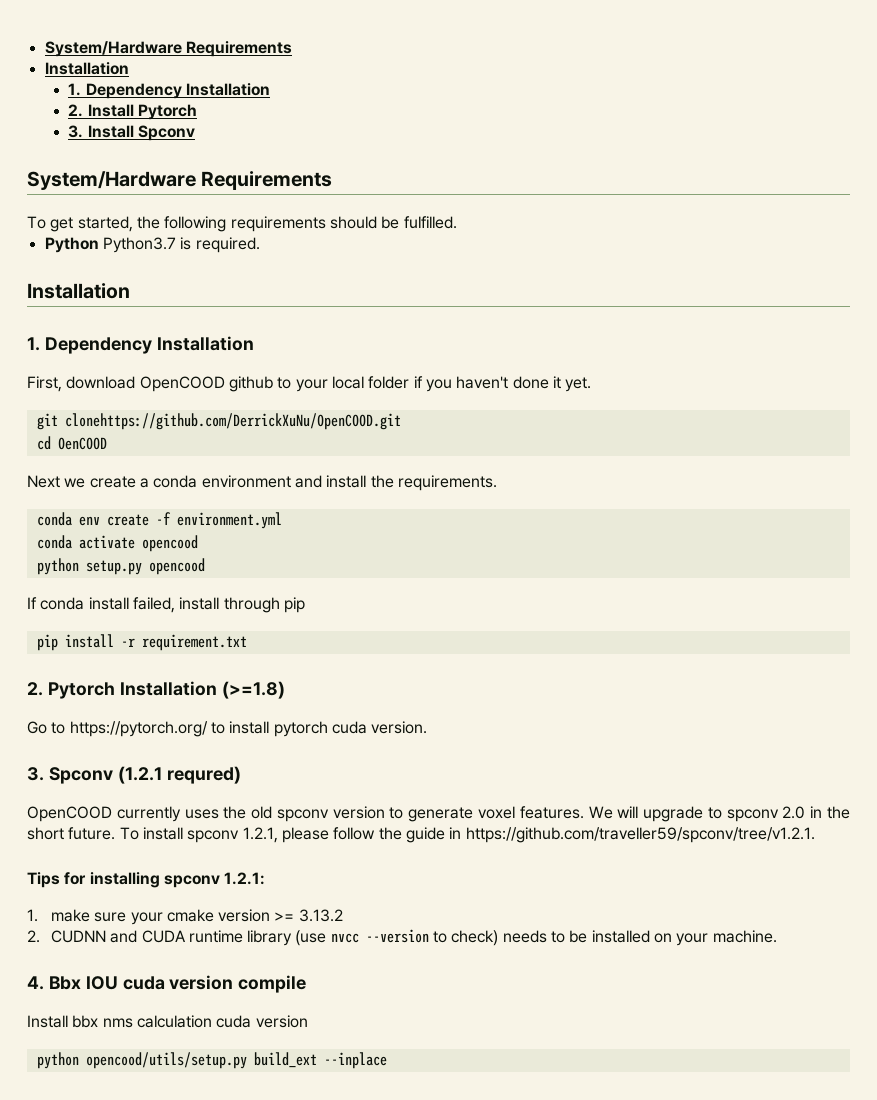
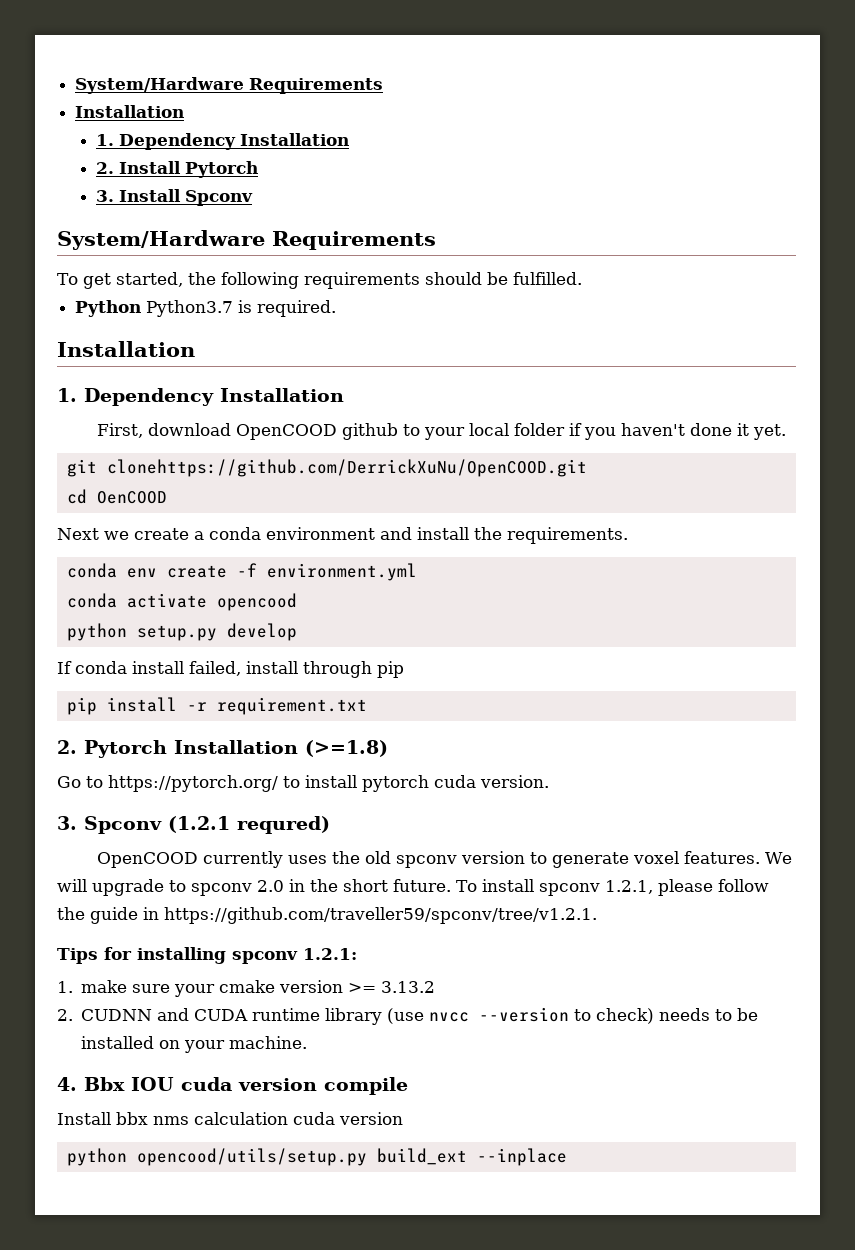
- python setup.py opencood
+ python setup.py develop

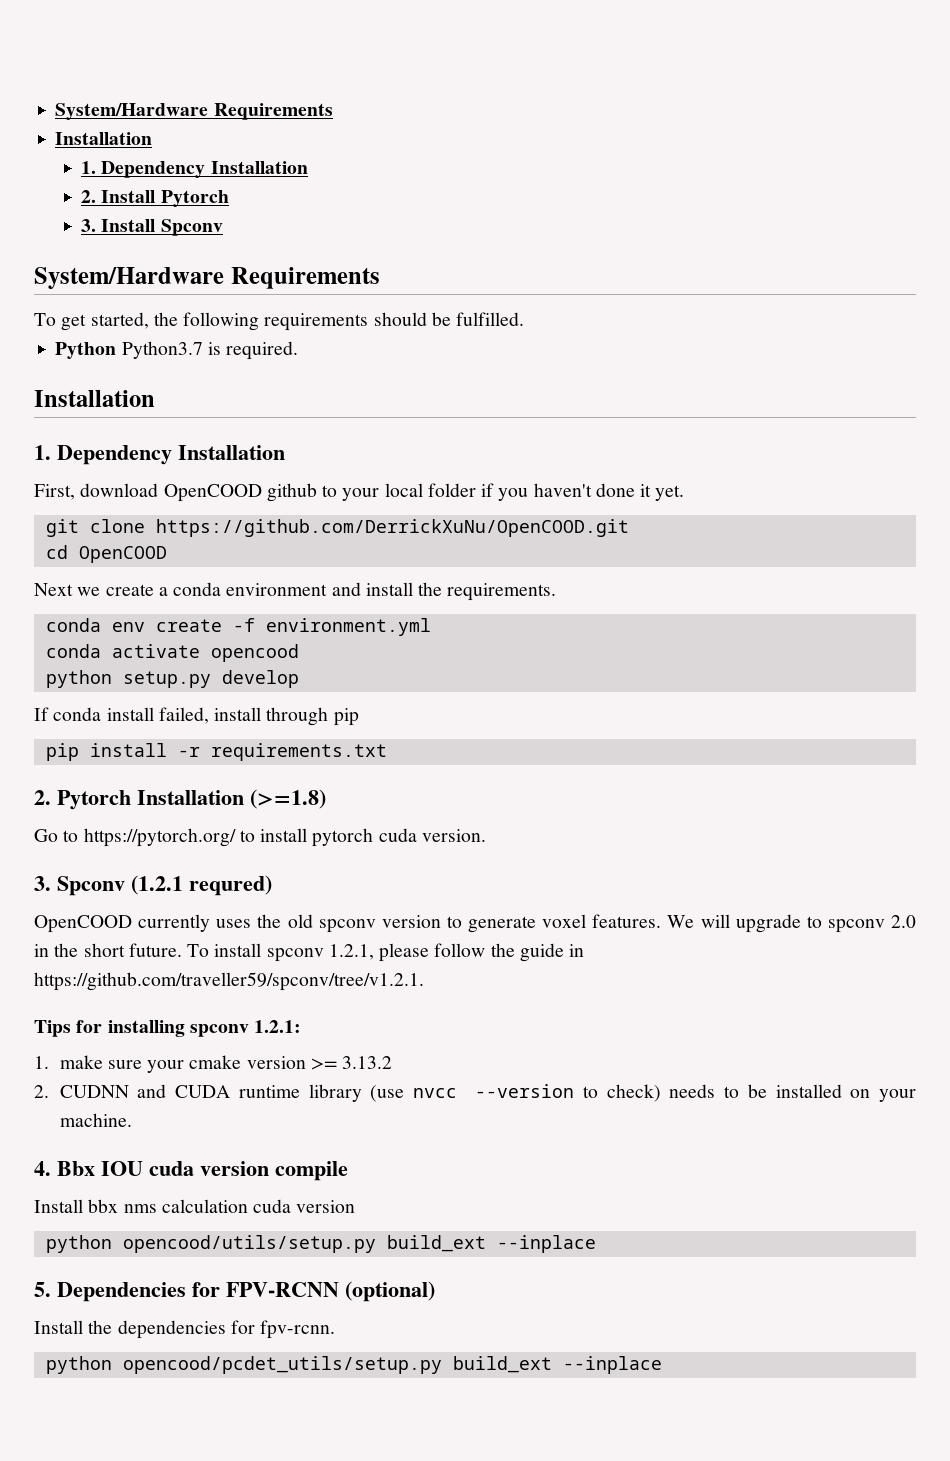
- git clonehttps://github.com/DerrickXuNu/OpenCOOD.git
+ git clone https://github.com/DerrickXuNu/OpenCOOD.git
- cd OenCOOD
+ cd OpenCOOD
- pip install -r requirement.txt
+ pip install -r requirements.txt
+ 5. Dependencies for FPV-RCNN (optional)
+ Install the dependencies for fpv-rcnn.
+ python opencood/pcdet_utils/setup.py build_ext --inplace

